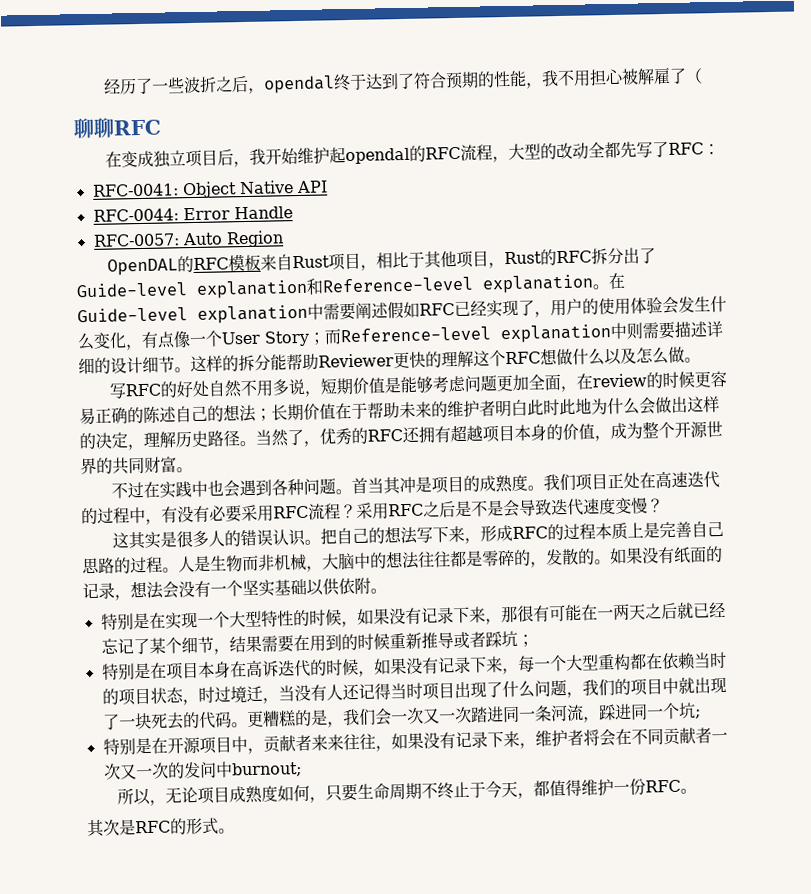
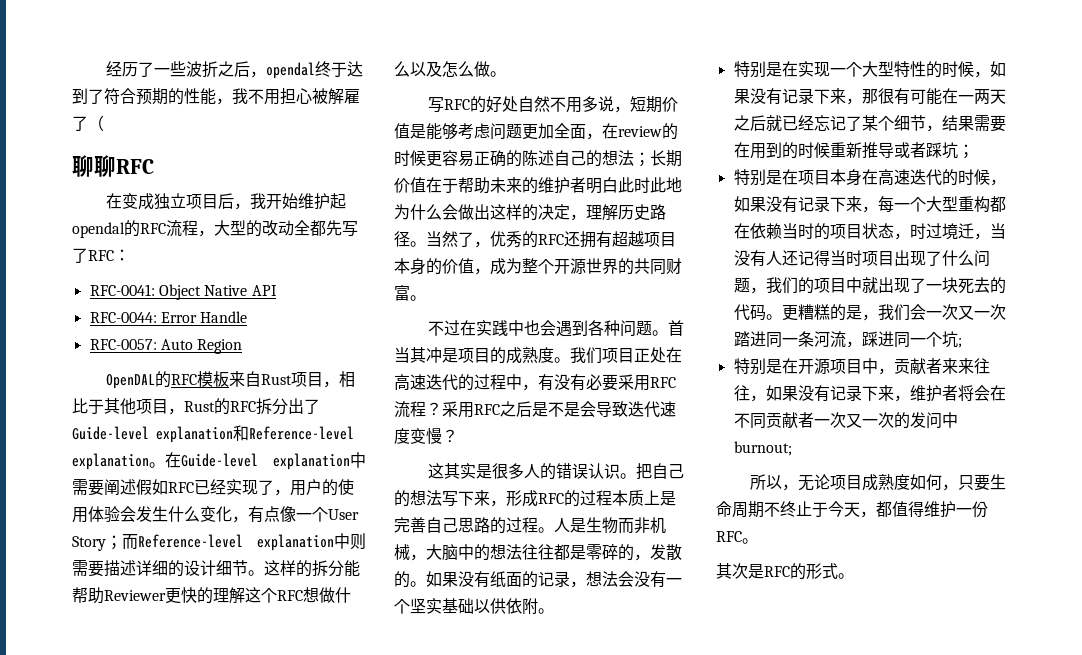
- 特别是在项目本身在高诉迭代的时候，如果没有记录下来，每一个大型重构都在依赖当时的项目状态，时过境迁，当没有人还记得当时项目出现了什么问题，我们的项目中就出现了一块死去的代码。
+ 特别是在项目本身在高速迭代的时候，如果没有记录下来，每一个大型重构都在依赖当时的项目状态，时过境迁，当没有人还记得当时项目出现了什么问题，我们的项目中就出现了一块死去的代码。

